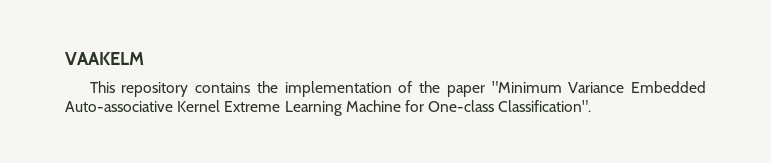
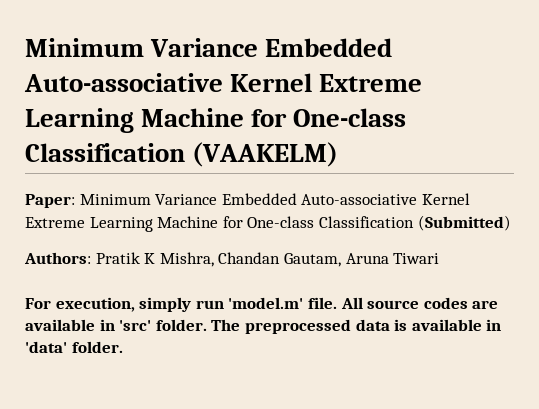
- VAAKELM
- This repository contains the implementation of the paper "Minimum Variance Embedded Auto-associative Kernel Extreme Learning Machine for One-class Classification".
+ Minimum Variance Embedded Auto-associative Kernel Extreme Learning Machine for One-class Classification (VAAKELM)
+ Paper: Minimum Variance Embedded Auto-associative Kernel Extreme Learning Machine for One-class Classification (Submitted)
+ Authors: Pratik K Mishra, Chandan Gautam, Aruna Tiwari
+ For execution, simply run 'model.m' file. All source codes are available in 'src' folder. The preprocessed data is available in 'data' folder.

